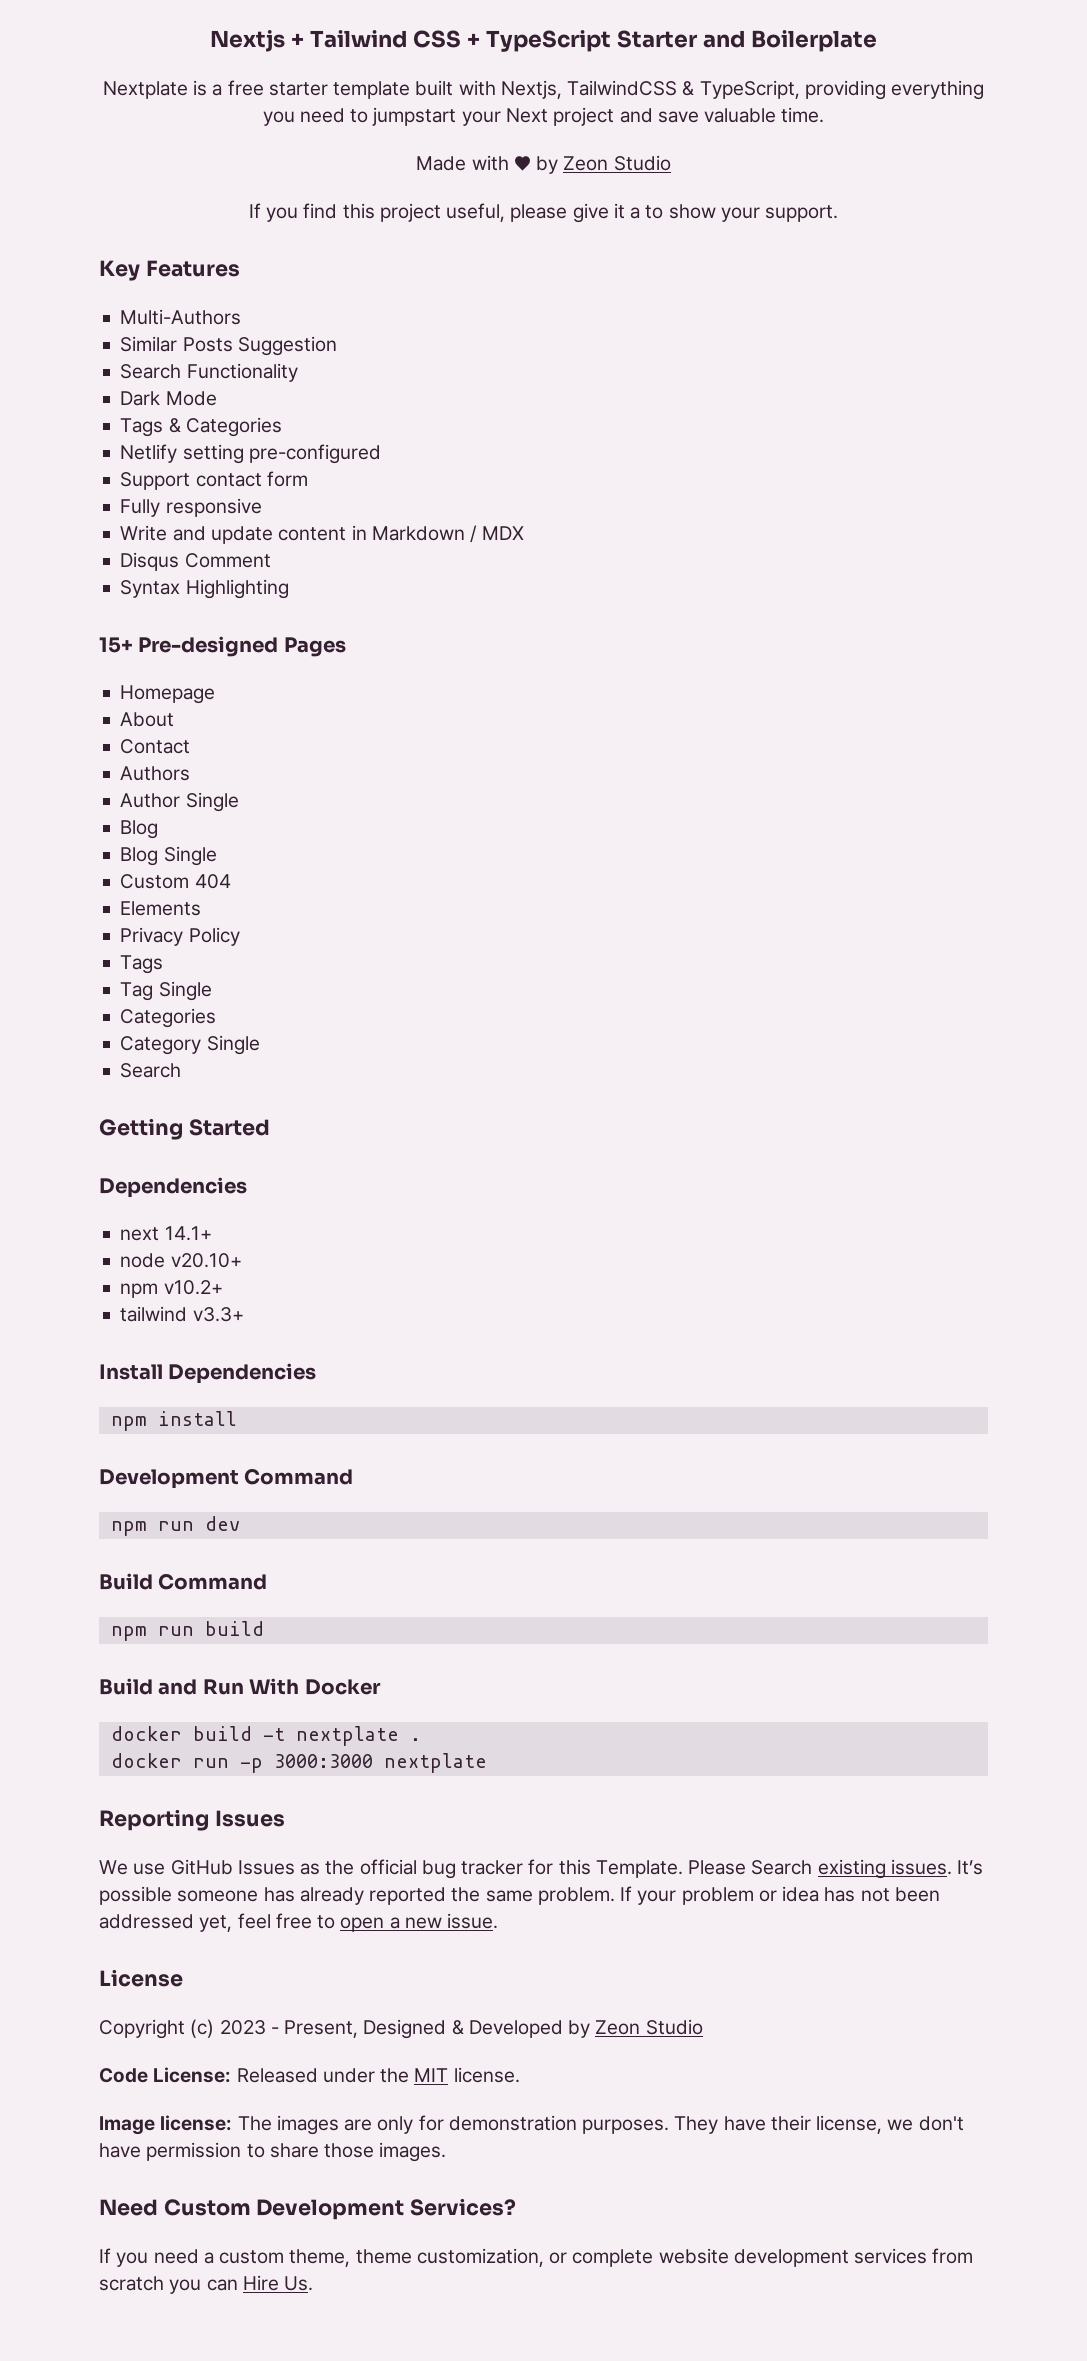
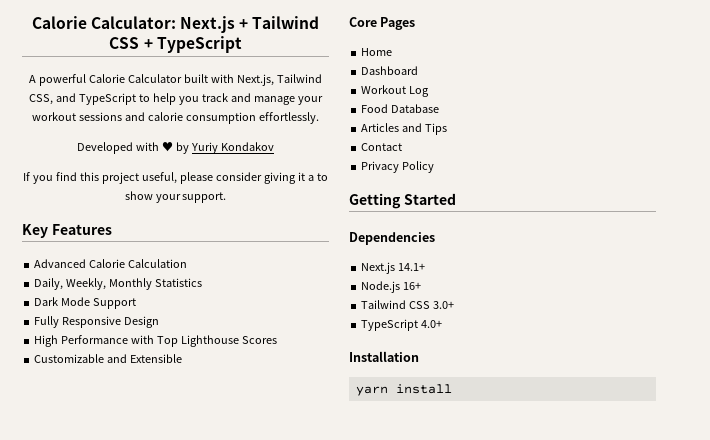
- Nextjs + Tailwind CSS + TypeScript Starter and Boilerplate
- Nextplate is a free starter template built with Nextjs, TailwindCSS & TypeScript, providing everything you need to jumpstart your Next project and save valuable time.
- Made with ♥ by Zeon Studio
+ Calorie Calculator: Next.js + Tailwind CSS + TypeScript
+ A powerful Calorie Calculator built with Next.js, Tailwind CSS, and TypeScript to help you track and manage your workout sessions and calorie consumption effortlessly.
+ Developed with ♥ by Yuriy Kondakov
- If you find this project useful, please give it a to show your support.
+ If you find this project useful, please consider giving it a to show your support.
- Multi-Authors
- Similar Posts Suggestion
- Search Functionality
- Dark Mode
- Tags & Categories
- Netlify setting pre-configured
- Support contact form
+ Advanced Calorie Calculation
+ Daily, Weekly, Monthly Statistics
+ Dark Mode Support
- Fully responsive
- Write and update content in Markdown / MDX
- Disqus Comment
- Syntax Highlighting
- 15+ Pre-designed Pages
- Homepage
- About
+ Fully Responsive Design
+ High Performance with Top Lighthouse Scores
+ Customizable and Extensible
+ Core Pages
+ Home
+ Dashboard
+ Workout Log
+ Food Database
+ Articles and Tips
  Contact
- Authors
- Author Single
- Blog
- Blog Single
- Custom 404
- Elements
  Privacy Policy
- Tags
- Tag Single
- Categories
- Category Single
- Search
- next 14.1+
+ Next.js 14.1+
- node v20.10+
- npm v10.2+
- tailwind v3.3+
- Install Dependencies
- npm install
- Development Command
- npm run dev
- Build Command
- npm run build
- Build and Run With Docker
- docker build -t nextplate .
- docker run -p 3000:3000 nextplate
- Reporting Issues
- We use GitHub Issues as the official bug tracker for this Template. Please Search existing issues. It’s possible someone has already reported the same problem. If your problem or idea has not been addressed yet, feel free to open a new issue.
- License
- Copyright (c) 2023 - Present, Designed & Developed by Zeon Studio
- Code License: Released under the MIT license.
- Image license: The images are only for demonstration purposes. They have their license, we don't have permission to share those images.
- Need Custom Development Services?
- If you need a custom theme, theme customization, or complete website development services from scratch you can Hire Us.
+ Node.js 16+
+ Tailwind CSS 3.0+
+ TypeScript 4.0+
+ Installation
+ yarn install

